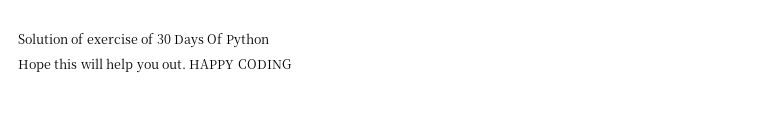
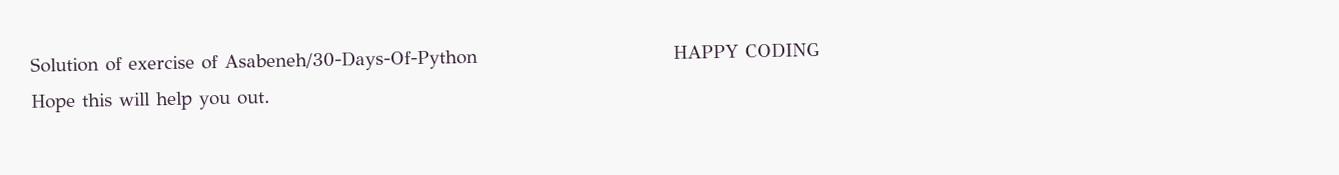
- Solution of exercise of 30 Days Of Python
+ Solution of exercise of Asabeneh/30-Days-Of-Python
- Hope this will help you out. HAPPY CODING
+ Hope this will help you out.
+ HAPPY CODING

